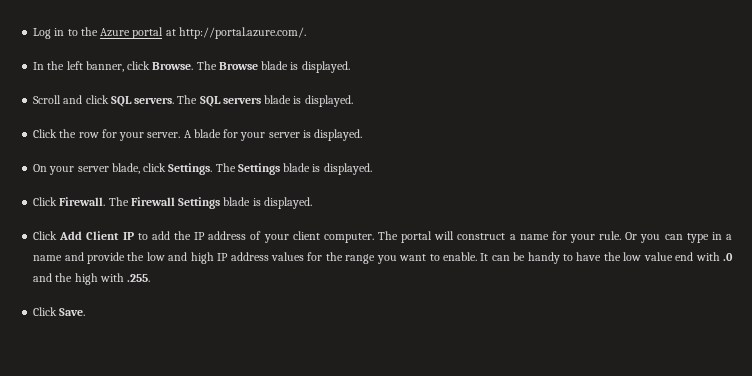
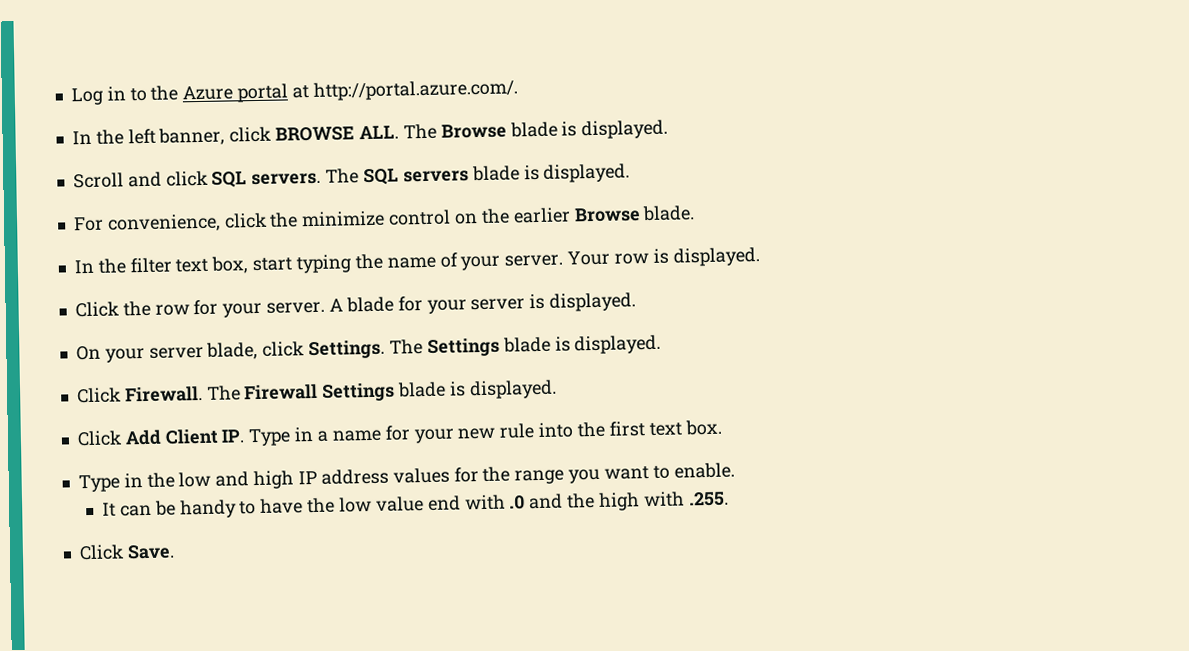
- In the left banner, click Browse. The Browse blade is displayed.
+ In the left banner, click BROWSE ALL. The Browse blade is displayed.
+ For convenience, click the minimize control on the earlier Browse blade.
+ In the filter text box, start typing the name of your server. Your row is displayed.
- Click Add Client IP to add the IP address of your client computer. The portal will construct a name for your rule. Or you can type in a name and provide the low and high IP address values for the range you want to enable. It can be handy to have the low value end with .0 and the high with .255.
+ Click Add Client IP. Type in a name for your new rule into the first text box.
+ Type in the low and high IP address values for the range you want to enable.
+ It can be handy to have the low value end with .0 and the high with .255.

